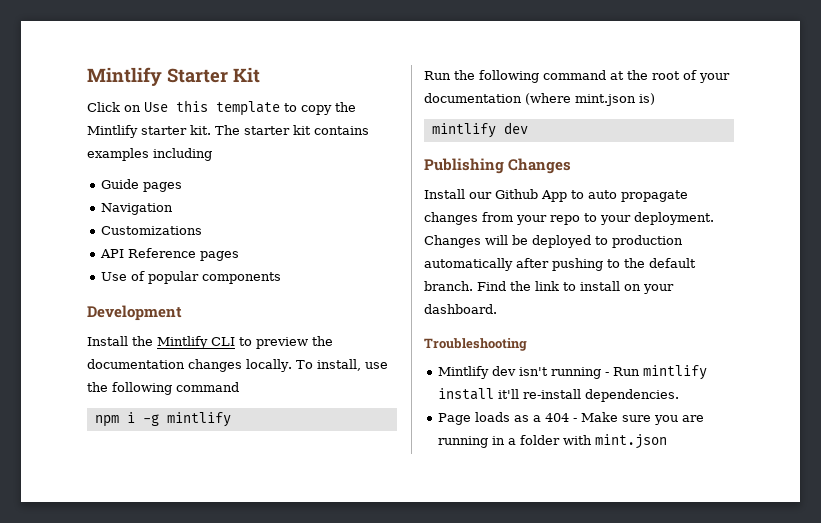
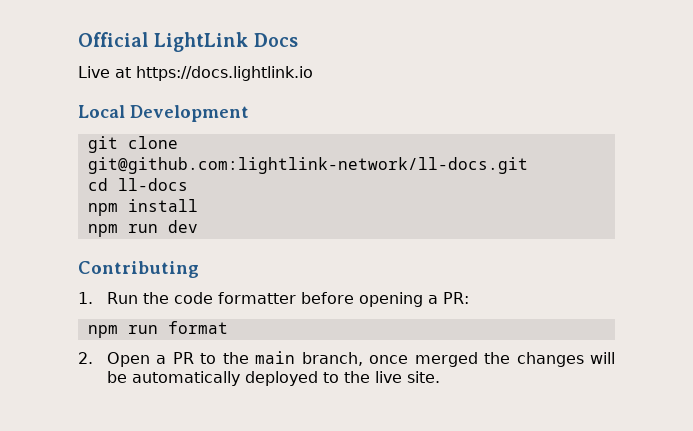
- Mintlify Starter Kit
- Click on Use this template to copy the Mintlify starter kit. The starter kit contains examples including
- Guide pages
- Navigation
- Customizations
- API Reference pages
- Use of popular components
- Development
- Install the Mintlify CLI to preview the documentation changes locally. To install, use the following command
- npm i -g mintlify
- Run the following command at the root of your documentation (where mint.json is)
- mintlify dev
- Publishing Changes
- Install our Github App to auto propagate changes from your repo to your deployment. Changes will be deployed to production automatically after pushing to the default branch. Find the link to install on your dashboard.
- Troubleshooting
- Mintlify dev isn't running - Run mintlify install it'll re-install dependencies.
- Page loads as a 404 - Make sure you are running in a folder with mint.json
+ Official LightLink Docs
+ Live at https://docs.lightlink.io
+ Local Development
+ git clone git@github.com:lightlink-network/ll-docs.git
+ cd ll-docs
+ npm install
+ npm run dev
+ Contributing
+ 1. Run the code formatter before opening a PR:
+ npm run format
+ 2. Open a PR to the main branch, once merged the changes will be automatically deployed to the live site.

